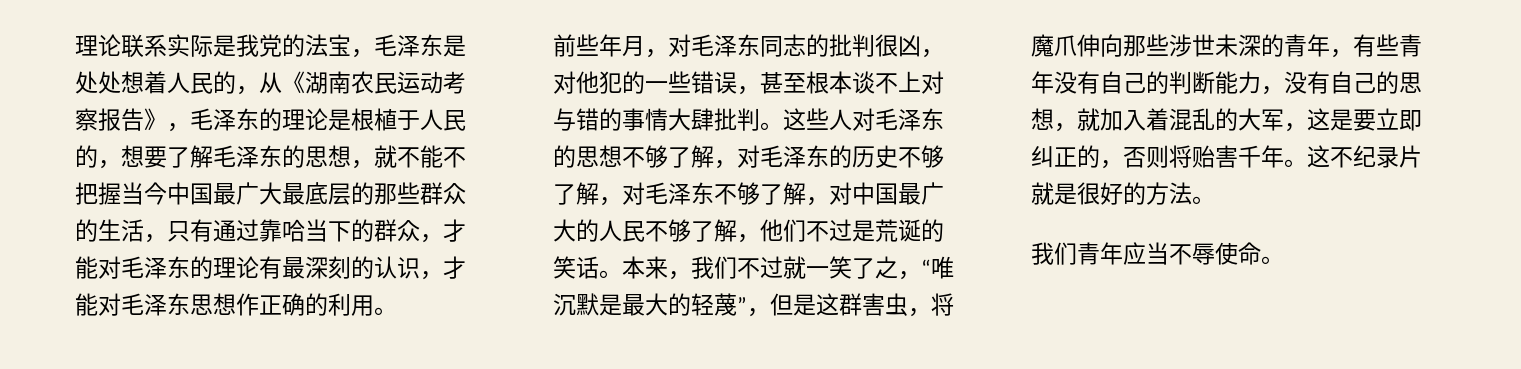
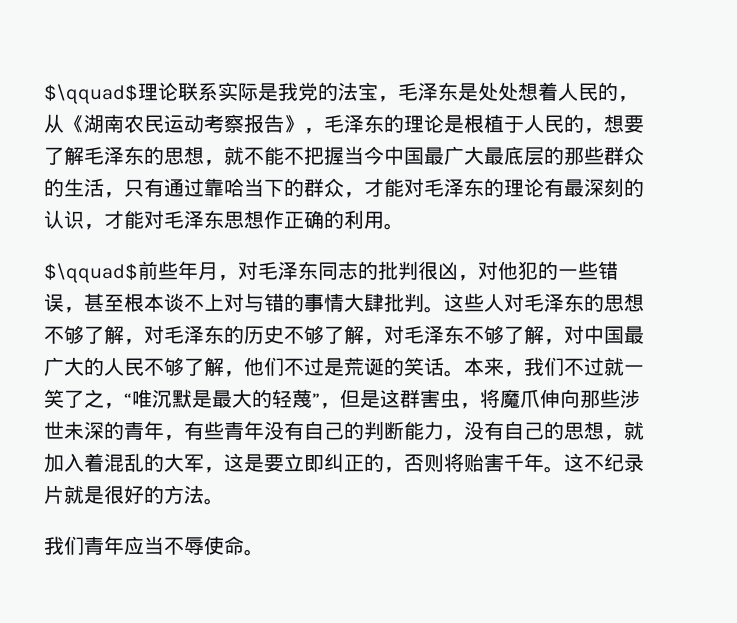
- 理论联系实际是我党的法宝，毛泽东是处处想着人民的，从《湖南农民运动考察报告》，毛泽东的理论是根植于人民的，想要了解毛泽东的思想，就不能不把握当今中国最广大最底层的那些群众的生活，只有通过靠哈当下的群众，才能对毛泽东的理论有最深刻的认识，才能对毛泽东思想作正确的利用。
+ $\qquad$理论联系实际是我党的法宝，毛泽东是处处想着人民的，从《湖南农民运动考察报告》，毛泽东的理论是根植于人民的，想要了解毛泽东的思想，就不能不把握当今中国最广大最底层的那些群众的生活，只有通过靠哈当下的群众，才能对毛泽东的理论有最深刻的认识，才能对毛泽东思想作正确的利用。
- 前些年月，对毛泽东同志的批判很凶，对他犯的一些错误，甚至根本谈不上对与错的事情大肆批判。
+ $\qquad$前些年月，对毛泽东同志的批判很凶，对他犯的一些错误，甚至根本谈不上对与错的事情大肆批判。

